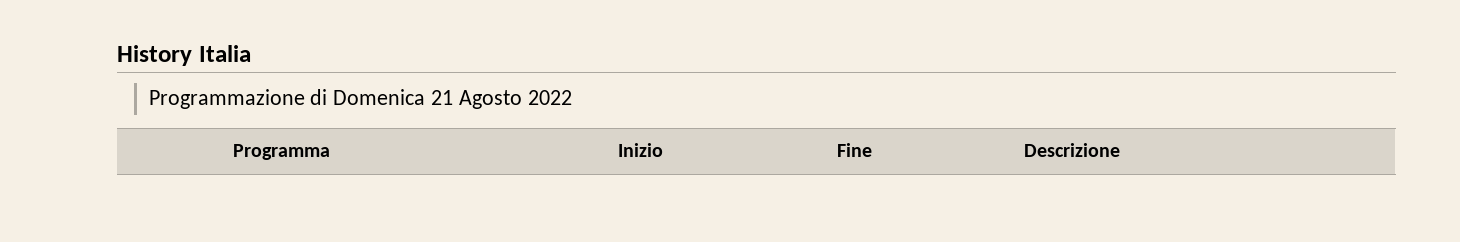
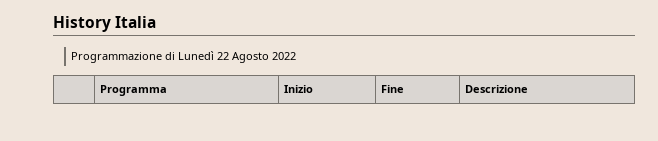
- Programmazione di Domenica 21 Agosto 2022
+ Programmazione di Lunedì 22 Agosto 2022

